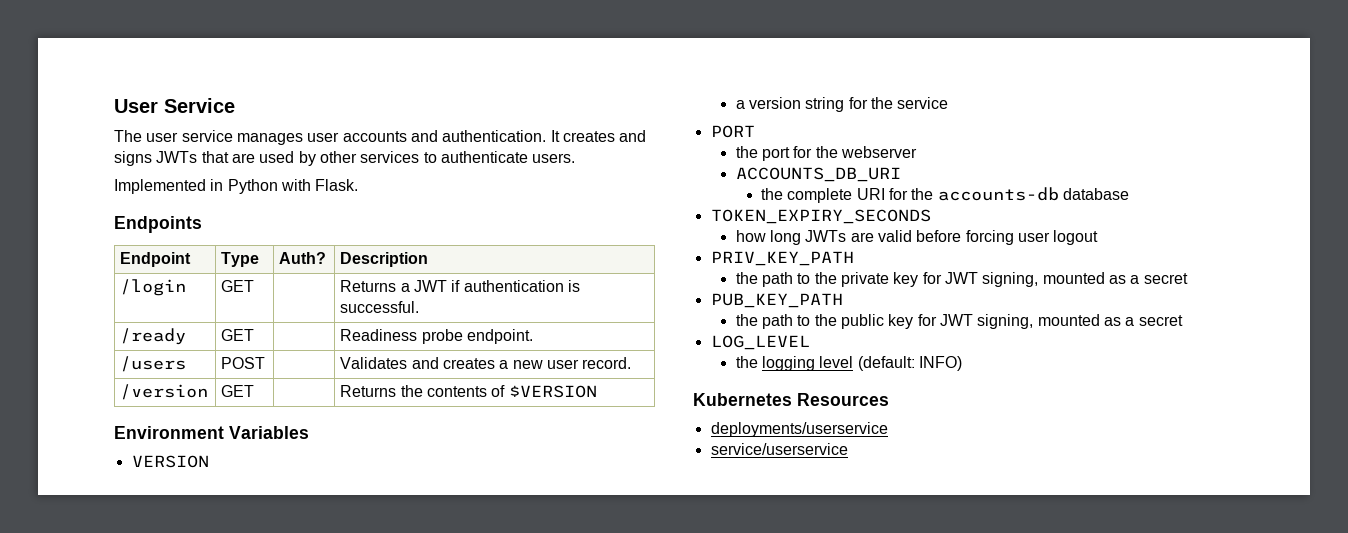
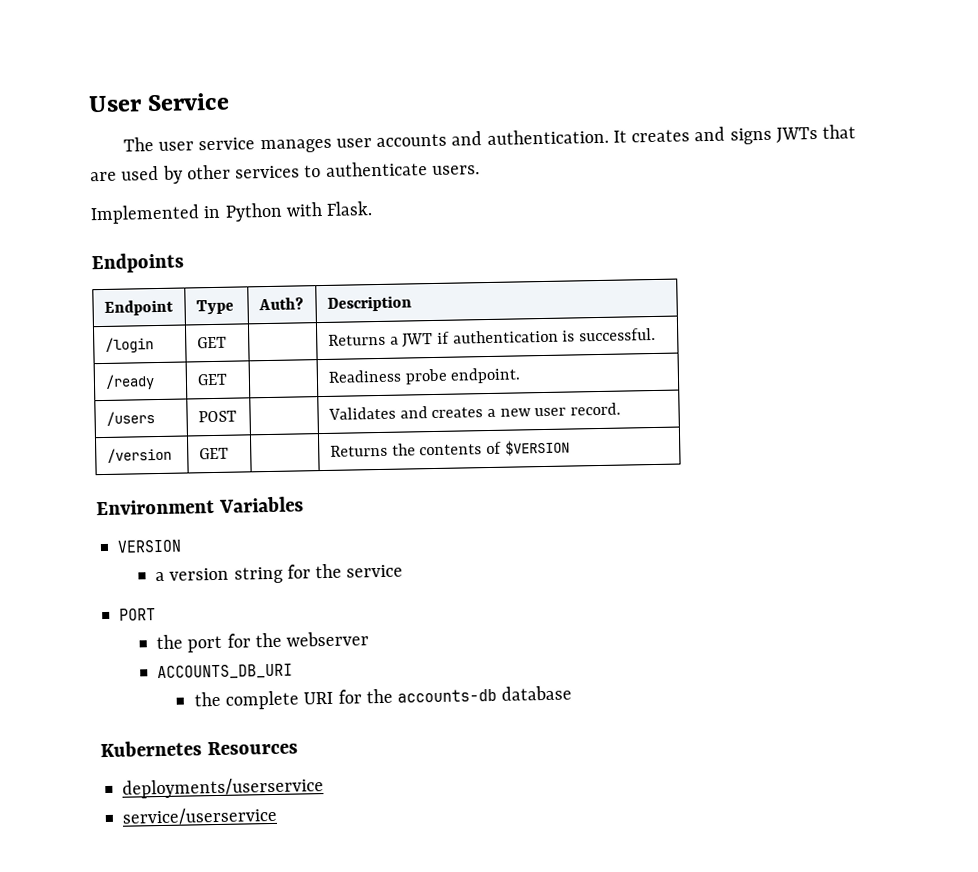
- TOKEN_EXPIRY_SECONDS
- how long JWTs are valid before forcing user logout
- PRIV_KEY_PATH
- the path to the private key for JWT signing, mounted as a secret
- PUB_KEY_PATH
- the path to the public key for JWT signing, mounted as a secret
- LOG_LEVEL
- the logging level (default: INFO)

